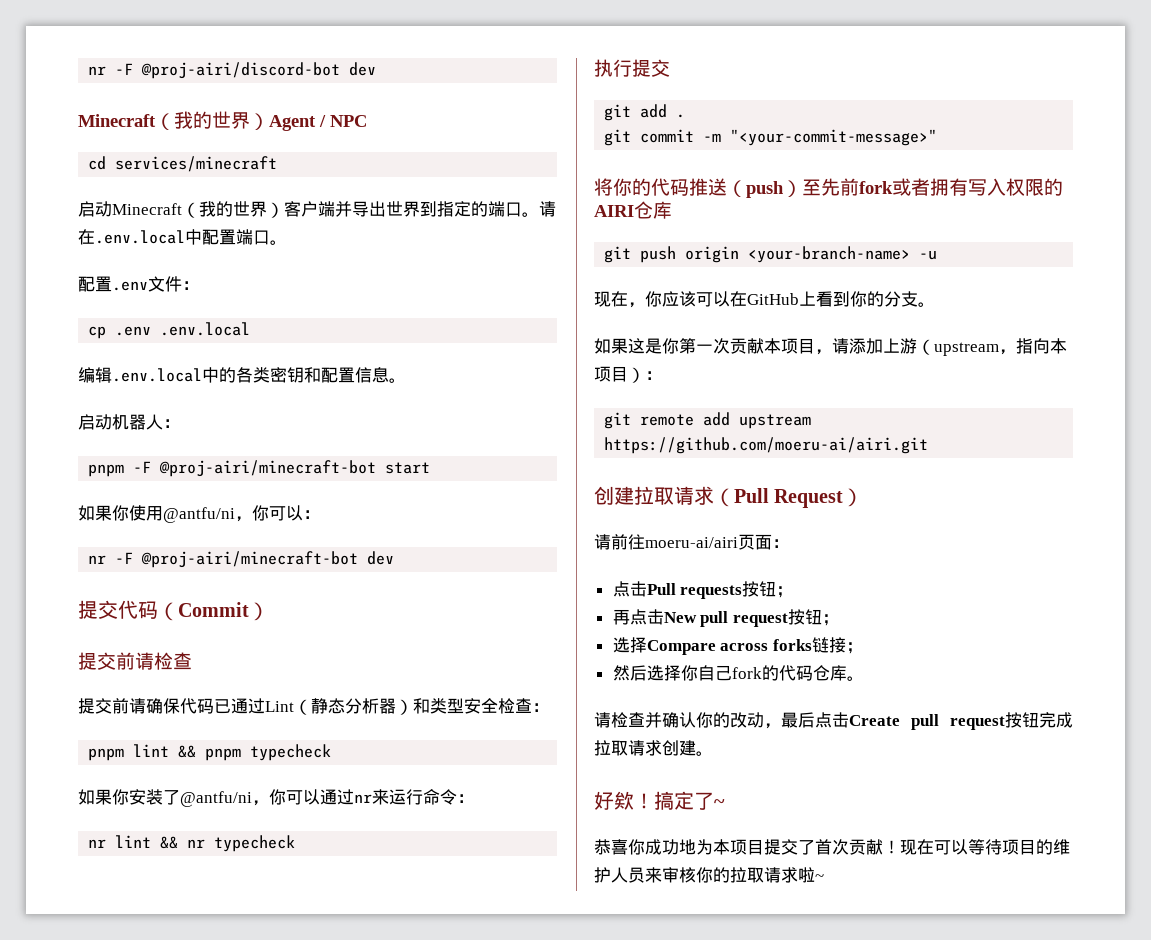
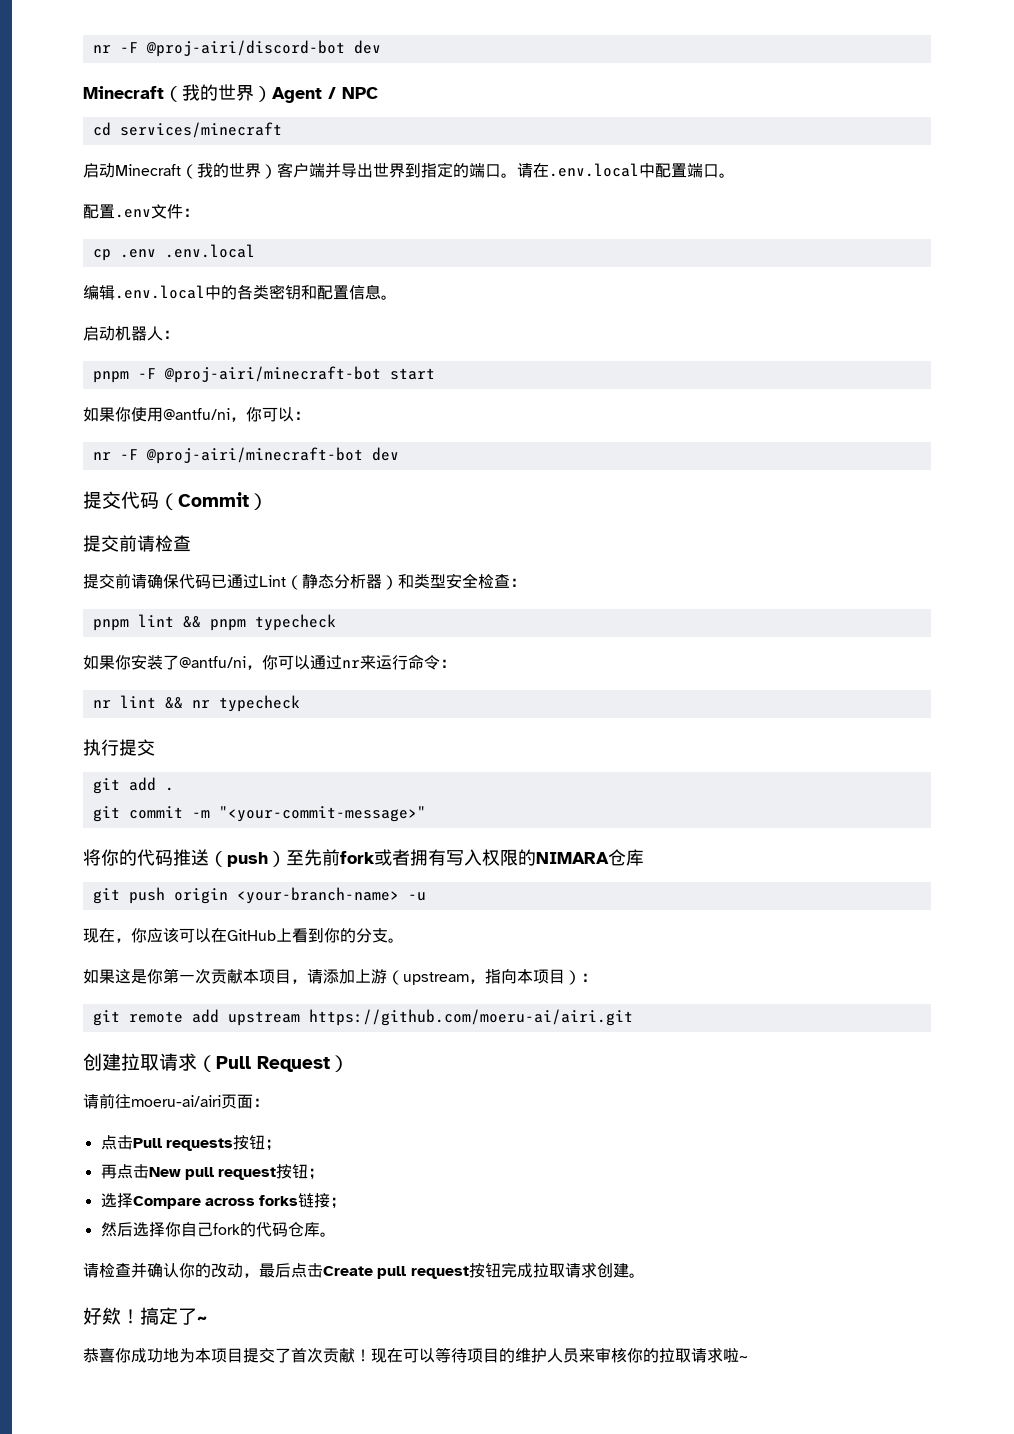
- 将你的代码推送（push）至先前fork或者拥有写入权限的AIRI仓库
+ 将你的代码推送（push）至先前fork或者拥有写入权限的NIMARA仓库

